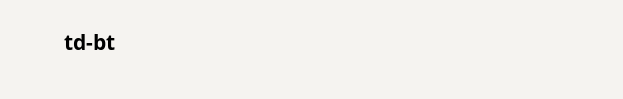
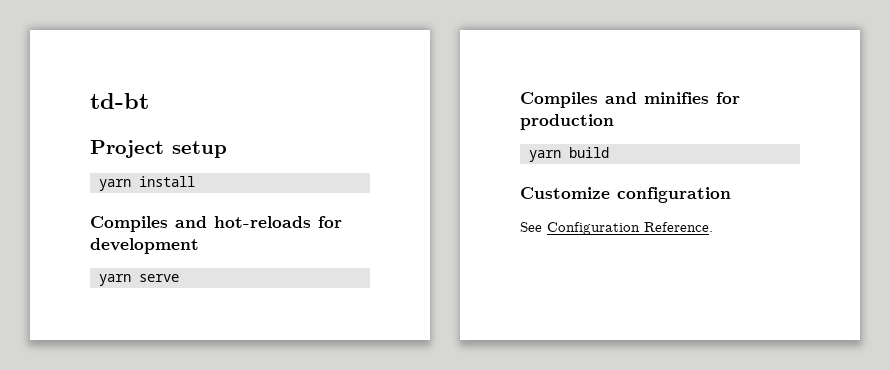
+ Project setup
+ yarn install
+ Compiles and hot-reloads for development
+ yarn serve
+ Compiles and minifies for production
+ yarn build
+ Customize configuration
+ See Configuration Reference.

